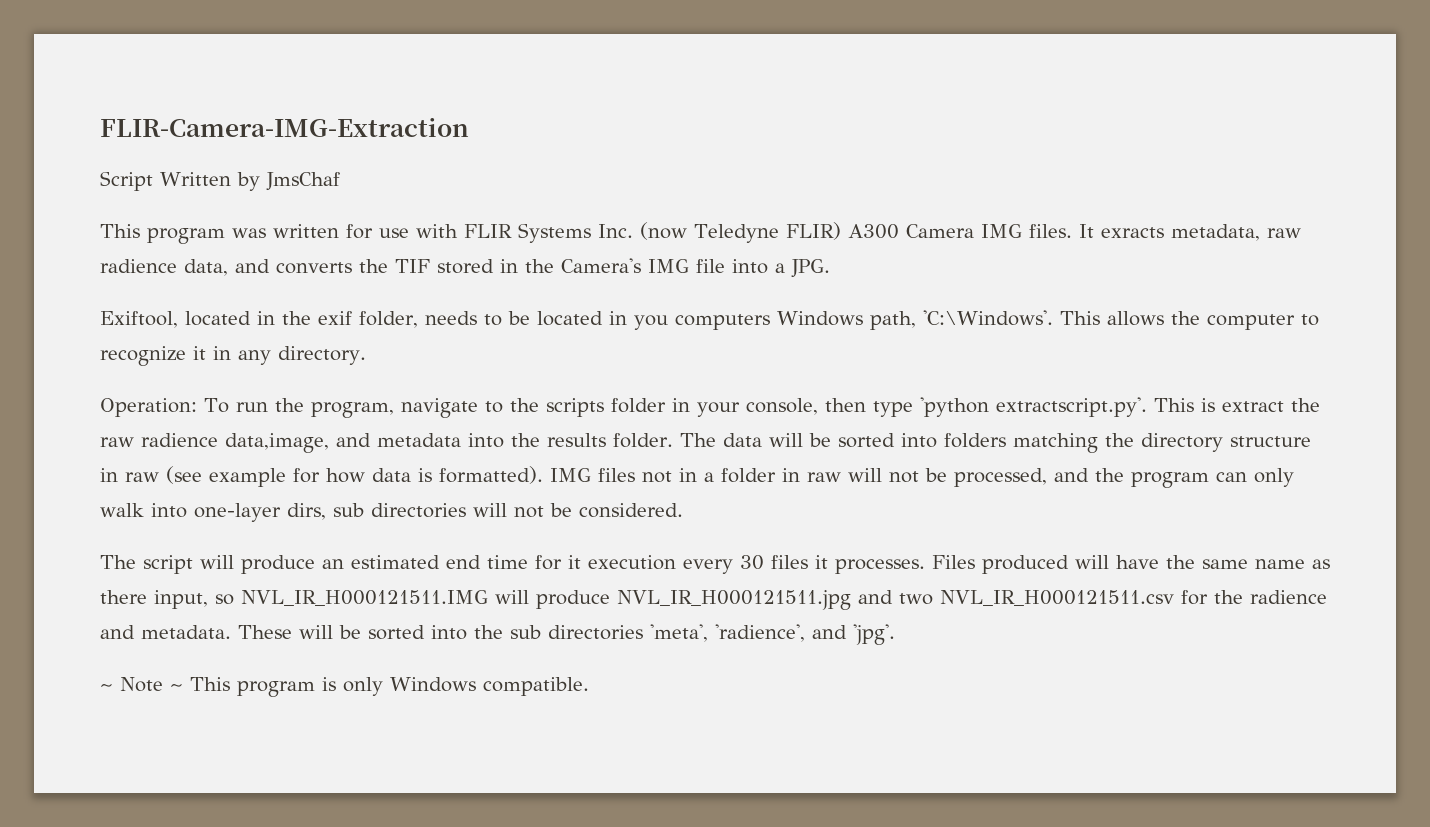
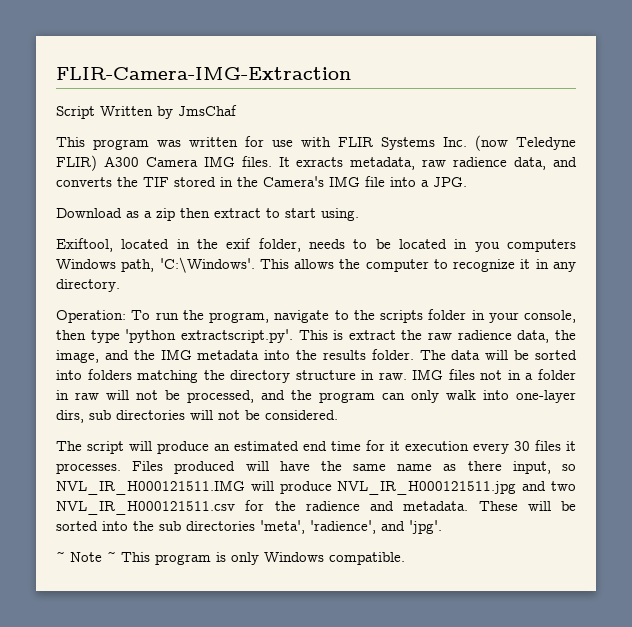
+ Download as a zip then extract to start using.
- Operation: To run the program, navigate to the scripts folder in your console, then type 'python extractscript.py'. This is extract the raw radience data,image, and metadata into the results folder.
+ Operation: To run the program, navigate to the scripts folder in your console, then type 'python extractscript.py'. This is extract the raw radience data, the image, and the IMG metadata into the results folder.
- The data will be sorted into folders matching the directory structure in raw (see example for how data is formatted).
+ The data will be sorted into folders matching the directory structure in raw.

